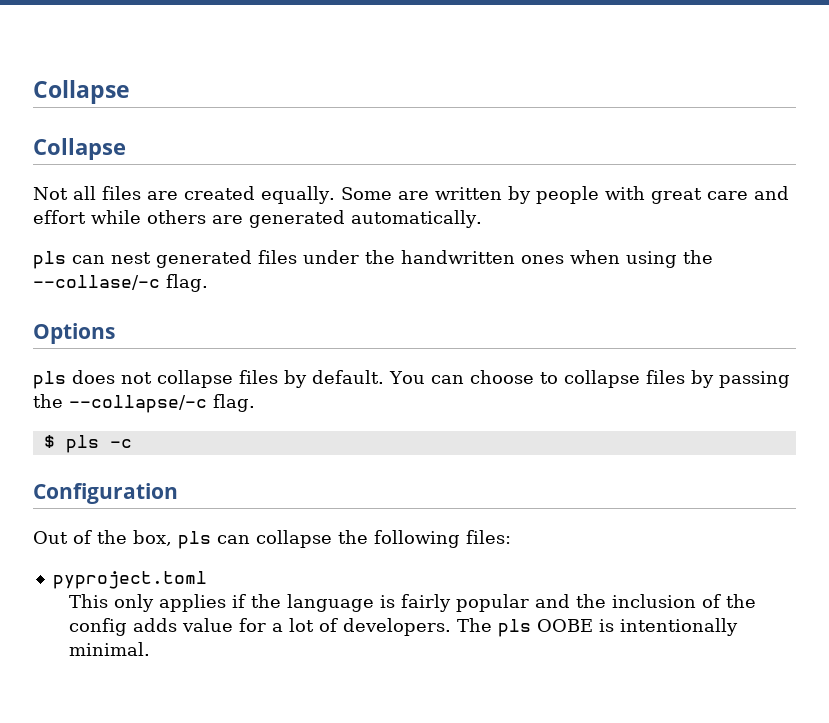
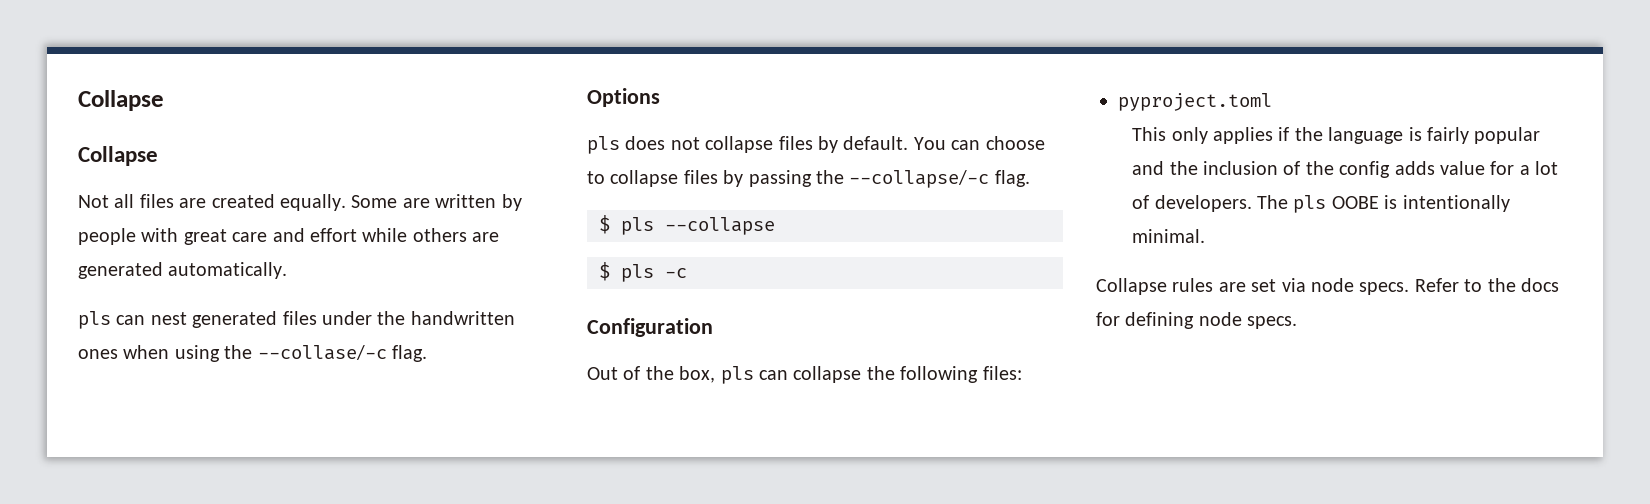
+ $ pls --collapse
+ Collapse rules are set via node specs. Refer to the docs for defining node specs.

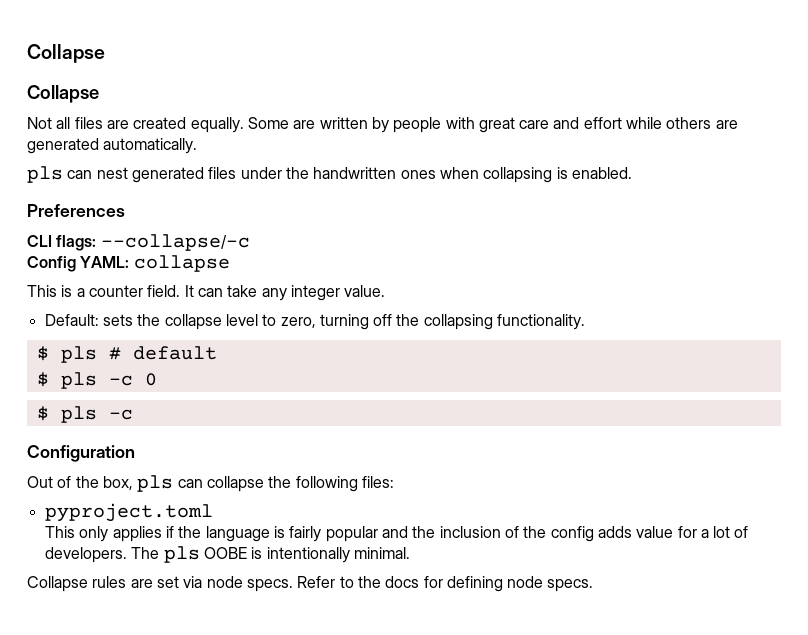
- pls can nest generated files under the handwritten ones when using the --collase/-c flag.
- Options
- pls does not collapse files by default. You can choose to collapse files by passing the --collapse/-c flag.
- $ pls --collapse
+ pls can nest generated files under the handwritten ones when collapsing is enabled.
+ Preferences
+ CLI flags: --collapse/-c
+ Config YAML: collapse
+ This is a counter field. It can take any integer value.
+ Default: sets the collapse level to zero, turning off the collapsing functionality.
+ $ pls # default
+ $ pls -c 0

